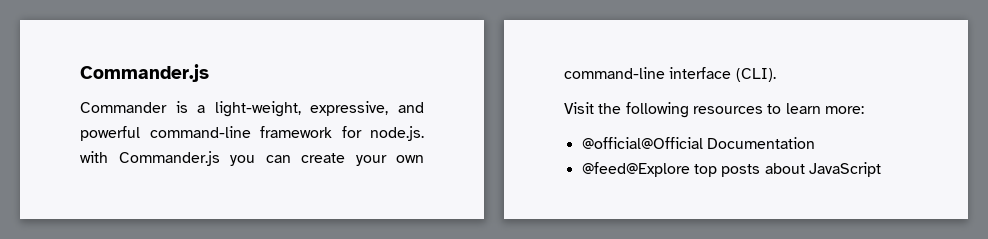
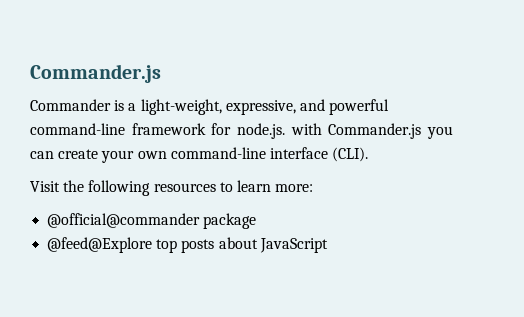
- @official@Official Documentation
+ @official@commander package

